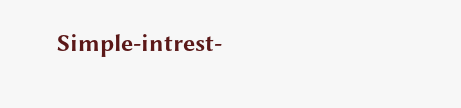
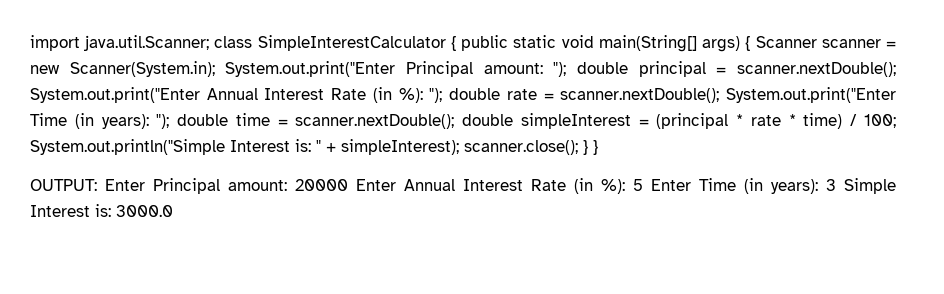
- Simple-intrest-
+ import java.util.Scanner; class SimpleInterestCalculator { public static void main(String[] args) { Scanner scanner = new Scanner(System.in); System.out.print("Enter Principal amount: "); double principal = scanner.nextDouble(); System.out.print("Enter Annual Interest Rate (in %): "); double rate = scanner.nextDouble(); System.out.print("Enter Time (in years): "); double time = scanner.nextDouble(); double simpleInterest = (principal * rate * time) / 100; System.out.println("Simple Interest is: " + simpleInterest); scanner.close(); } }
+ OUTPUT: Enter Principal amount: 20000 Enter Annual Interest Rate (in %): 5 Enter Time (in years): 3 Simple Interest is: 3000.0

